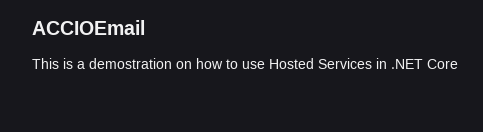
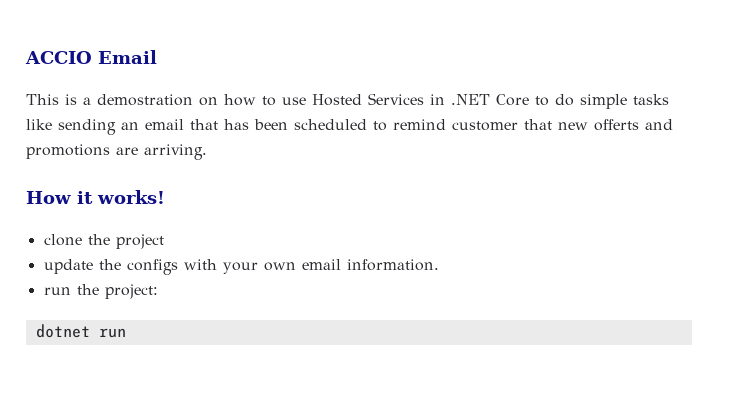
- ACCIOEmail
+ ACCIO Email
- This is a demostration on how to use Hosted Services in .NET Core
+ This is a demostration on how to use Hosted Services in .NET Core to do simple tasks like sending an email that has been scheduled to remind customer that new offerts and promotions are arriving.
+ How it works!
+ clone the project
+ update the configs with your own email information.
+ run the project:
+ dotnet run

